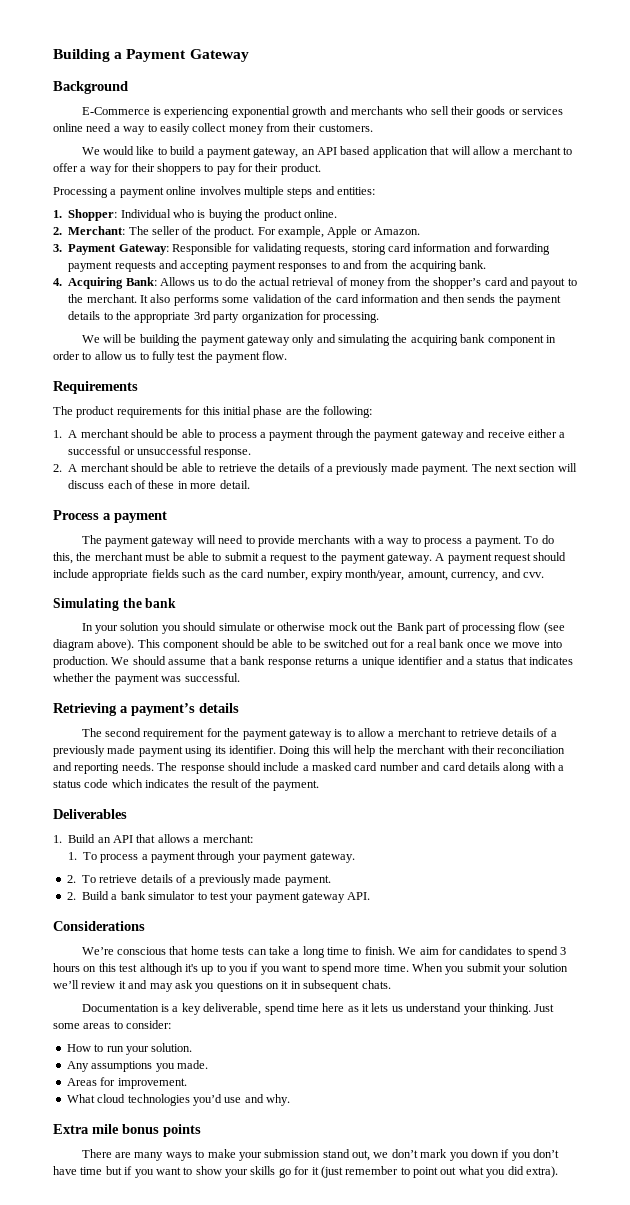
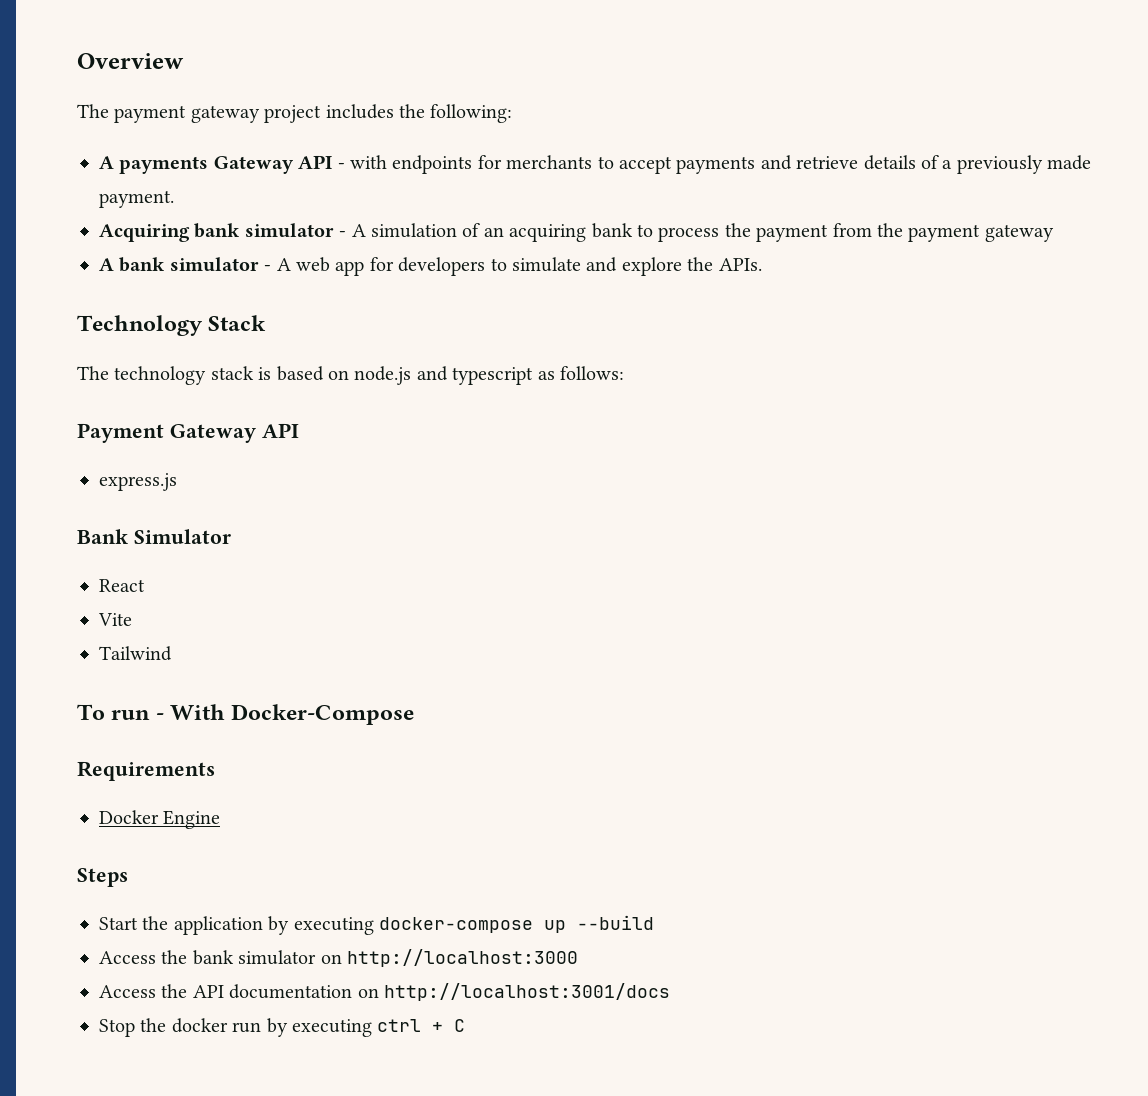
- Building a Payment Gateway
- Background
- E-Commerce is experiencing exponential growth and merchants who sell their goods or services online need a way to easily collect money from their customers.
- We would like to build a payment gateway, an API based application that will allow a merchant to offer a way for their shoppers to pay for their product.
- Processing a payment online involves multiple steps and entities:
- 1. Shopper: Individual who is buying the product online.
- 2. Merchant: The seller of the product. For example, Apple or Amazon.
- 3. Payment Gateway: Responsible for validating requests, storing card information and forwarding payment requests and accepting payment responses to and from the acquiring bank.
- 4. Acquiring Bank: Allows us to do the actual retrieval of money from the shopper’s card and payout to the merchant. It also performs some validation of the card information and then sends the payment details to the appropriate 3rd party organization for processing.
- We will be building the payment gateway only and simulating the acquiring bank component in order to allow us to fully test the payment flow.
- Requirements
- The product requirements for this initial phase are the following:
- 1. A merchant should be able to process a payment through the payment gateway and receive either a successful or unsuccessful response.
- 2. A merchant should be able to retrieve the details of a previously made payment. The next section will discuss each of these in more detail.
- Process a payment
- The payment gateway will need to provide merchants with a way to process a payment. To do this, the merchant must be able to submit a request to the payment gateway. A payment request should include appropriate fields such as the card number, expiry month/year, amount, currency, and cvv.
- Simulating the bank
- In your solution you should simulate or otherwise mock out the Bank part of processing flow (see diagram above). This component should be able to be switched out for a real bank once we move into production. We should assume that a bank response returns a unique identifier and a status that indicates whether the payment was successful.
- Retrieving a payment’s details
- The second requirement for the payment gateway is to allow a merchant to retrieve details of a previously made payment using its identifier. Doing this will help the merchant with their reconciliation and reporting needs. The response should include a masked card number and card details along with a status code which indicates the result of the payment.
- Deliverables
- 1. Build an API that allows a merchant:
- 1. To process a payment through your payment gateway.
- 2. To retrieve details of a previously made payment.
+ Overview
+ The payment gateway project includes the following:
+ A payments Gateway API - with endpoints for merchants to accept payments and retrieve details of a previously made payment.
- 2. Build a bank simulator to test your payment gateway API.
- Considerations
- We’re conscious that home tests can take a long time to finish. We aim for candidates to spend 3 hours on this test although it's up to you if you want to spend more time. When you submit your solution we’ll review it and may ask you questions on it in subsequent chats.
- Documentation is a key deliverable, spend time here as it lets us understand your thinking. Just some areas to consider:
- How to run your solution.
- Any assumptions you made.
- Areas for improvement.
- What cloud technologies you’d use and why.
- Extra mile bonus points
- There are many ways to make your submission stand out, we don’t mark you down if you don’t have time but if you want to show your skills go for it (just remember to point out what you did extra).
+ Acquiring bank simulator - A simulation of an acquiring bank to process the payment from the payment gateway
+ A bank simulator - A web app for developers to simulate and explore the APIs.
+ Technology Stack
+ The technology stack is based on node.js and typescript as follows:
+ Payment Gateway API
+ express.js
+ Bank Simulator
+ React
+ Vite
+ Tailwind
+ To run - With Docker-Compose
+ Requirements
+ Docker Engine
+ Steps
+ Start the application by executing docker-compose up --build
+ Access the bank simulator on http://localhost:3000
+ Access the API documentation on http://localhost:3001/docs
+ Stop the docker run by executing ctrl + C

